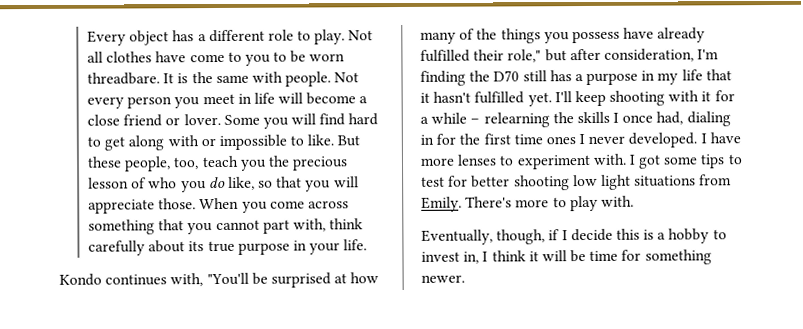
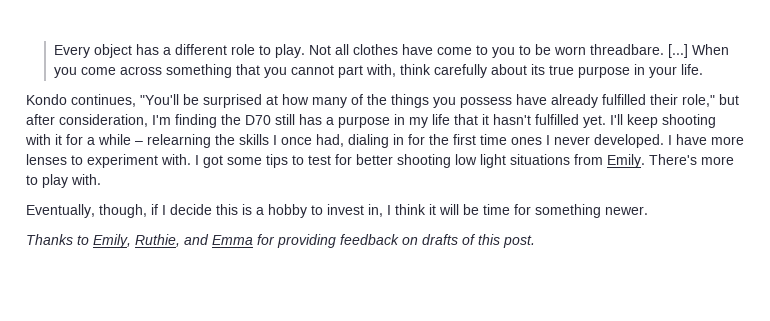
- It is the same with people. Not every person you meet in life will become a close friend or lover. Some you will find hard to get along with or impossible to like. But these people, too, teach you the precious lesson of who you do like, so that you will appreciate those.
+ [...]
- Kondo continues with, "You'll be surprised at how many of the things you possess have already fulfilled their role," but after consideration, I'm finding the D70 still has a purpose in my life that it hasn't fulfilled yet.
+ Kondo continues, "You'll be surprised at how many of the things you possess have already fulfilled their role," but after consideration, I'm finding the D70 still has a purpose in my life that it hasn't fulfilled yet.
+ Thanks to Emily, Ruthie, and Emma for providing feedback on drafts of this post.

